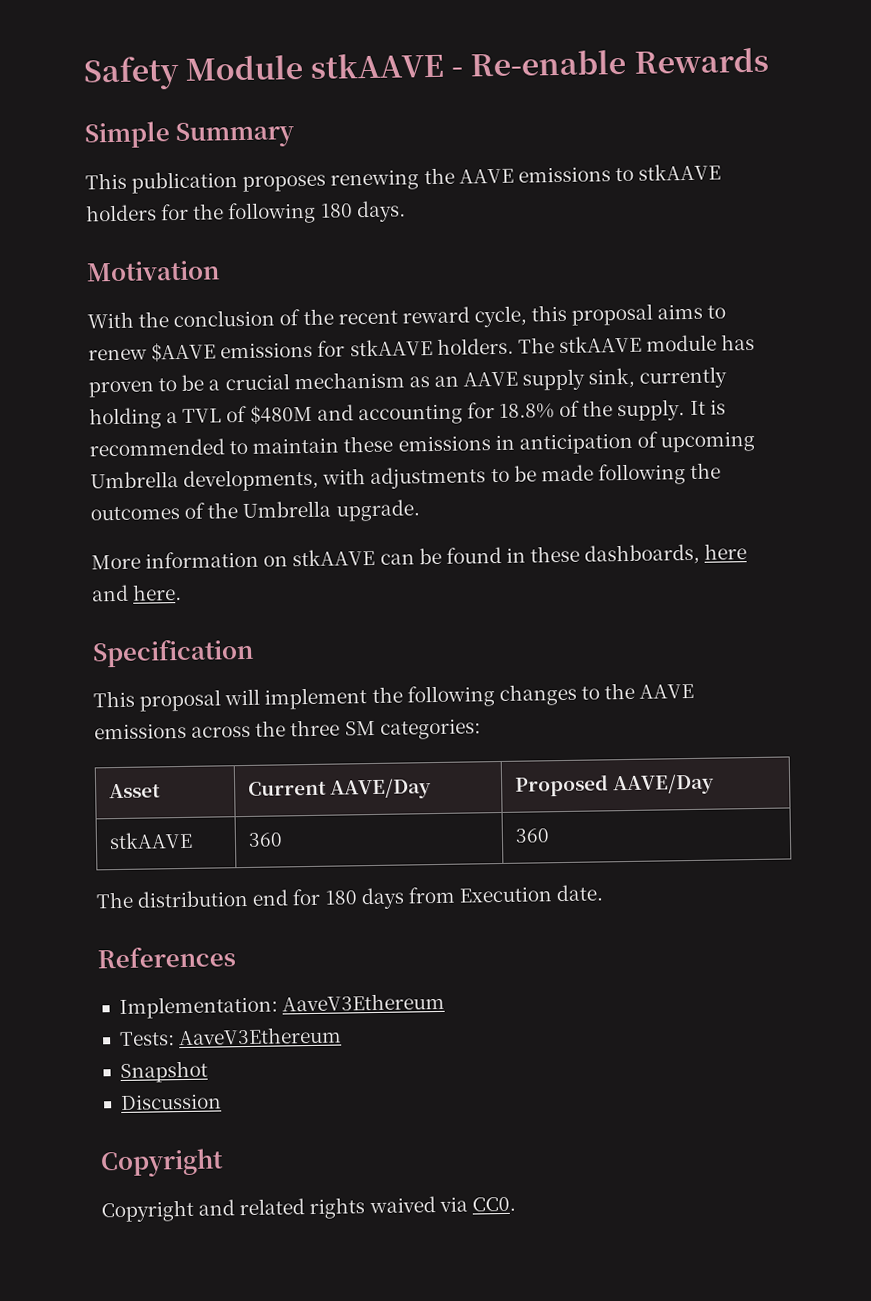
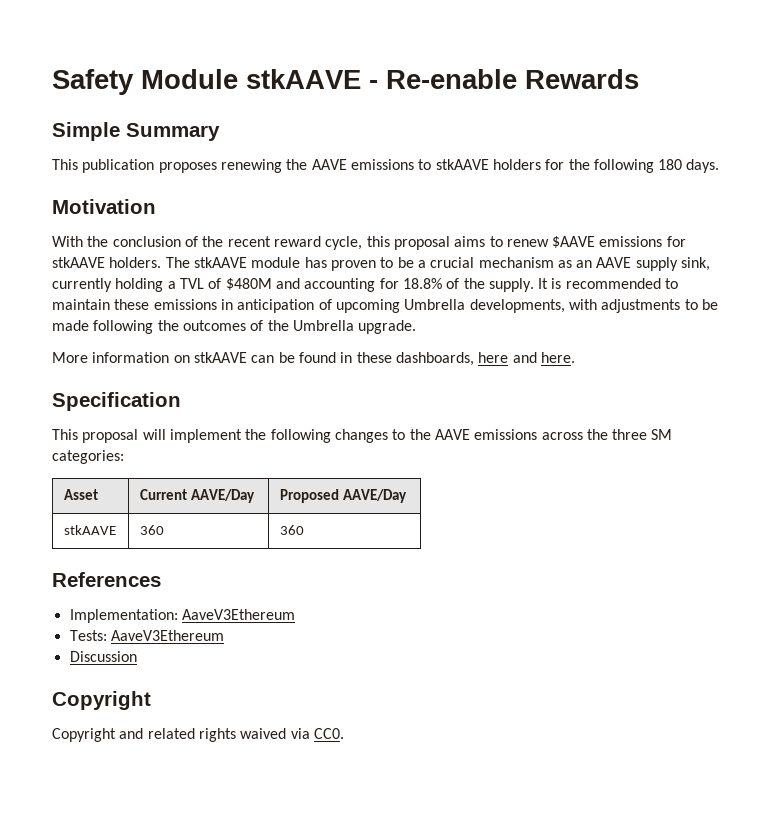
- The distribution end for 180 days from Execution date.
- Snapshot

